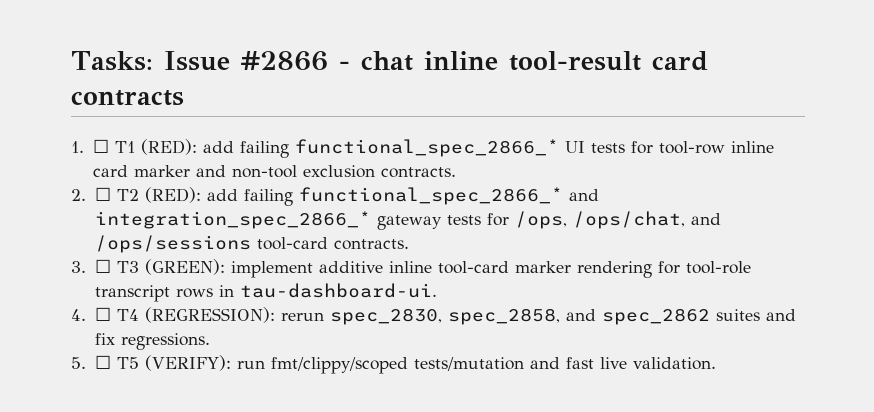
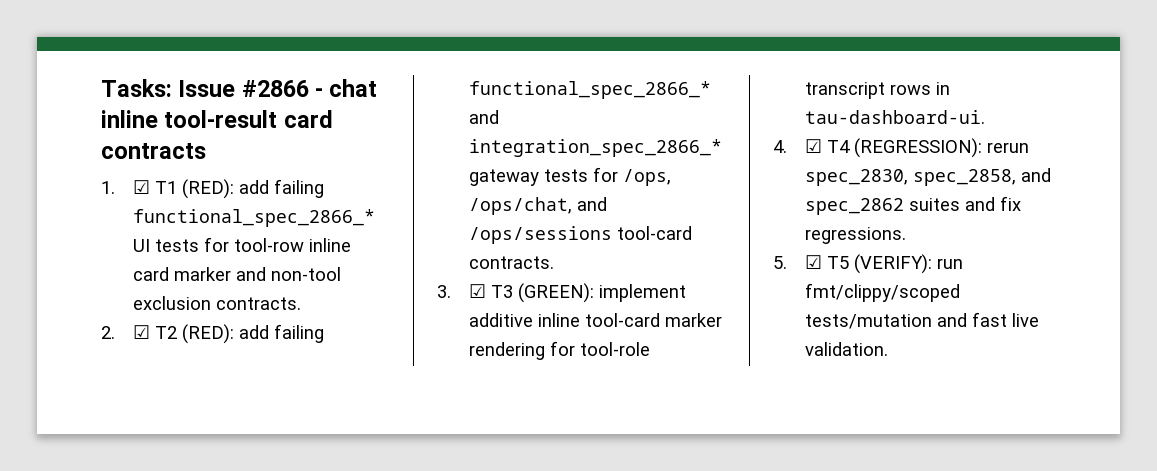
- 1. ☐ T1 (RED): add failing functional_spec_2866_* UI tests for tool-row inline card marker and non-tool exclusion contracts.
+ 1. ☑ T1 (RED): add failing functional_spec_2866_* UI tests for tool-row inline card marker and non-tool exclusion contracts.
- 2. ☐ T2 (RED): add failing functional_spec_2866_* and integration_spec_2866_* gateway tests for /ops, /ops/chat, and /ops/sessions tool-card contracts.
+ 2. ☑ T2 (RED): add failing functional_spec_2866_* and integration_spec_2866_* gateway tests for /ops, /ops/chat, and /ops/sessions tool-card contracts.
- 3. ☐ T3 (GREEN): implement additive inline tool-card marker rendering for tool-role transcript rows in tau-dashboard-ui.
+ 3. ☑ T3 (GREEN): implement additive inline tool-card marker rendering for tool-role transcript rows in tau-dashboard-ui.
- 4. ☐ T4 (REGRESSION): rerun spec_2830, spec_2858, and spec_2862 suites and fix regressions.
+ 4. ☑ T4 (REGRESSION): rerun spec_2830, spec_2858, and spec_2862 suites and fix regressions.
- 5. ☐ T5 (VERIFY): run fmt/clippy/scoped tests/mutation and fast live validation.
+ 5. ☑ T5 (VERIFY): run fmt/clippy/scoped tests/mutation and fast live validation.

